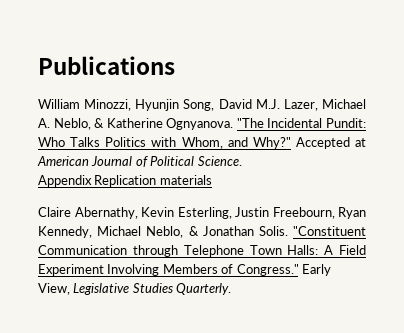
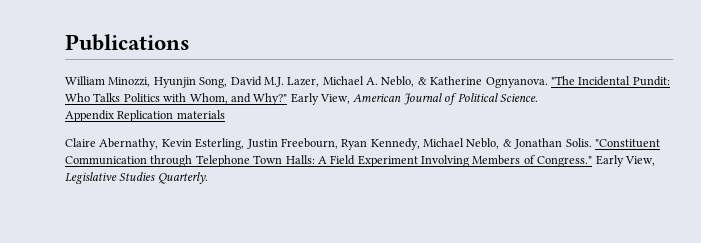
- Accepted at American Journal of Political Science.
+ Early View, American Journal of Political Science.

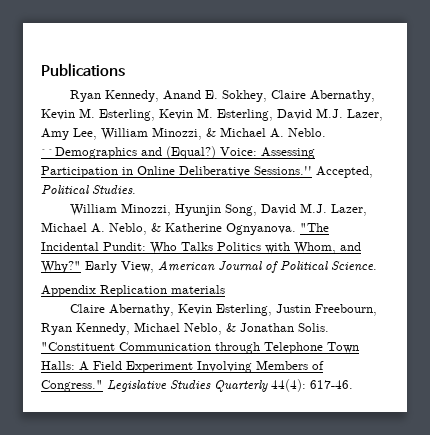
+ Ryan Kennedy, Anand E. Sokhey, Claire Abernathy, Kevin M. Esterling, Kevin M. Esterling, David M.J. Lazer, Amy Lee, William Minozzi, & Michael A. Neblo. ``Demographics and (Equal?) Voice: Assessing Participation in Online Deliberative Sessions.'' Accepted, Political Studies.
- Early View, Legislative Studies Quarterly.
+ Legislative Studies Quarterly 44(4): 617-46.

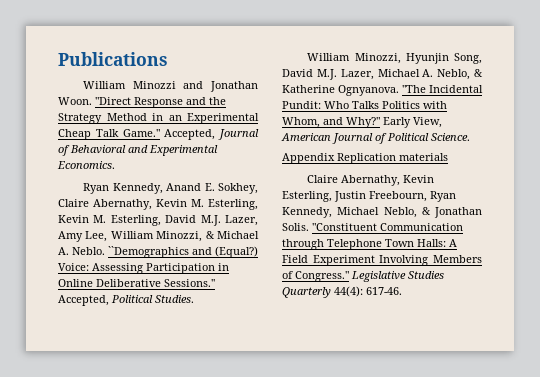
+ William Minozzi and Jonathan Woon. "Direct Response and the Strategy Method in an Experimental Cheap Talk Game." Accepted, Journal of Behavioral and Experimental Economics.

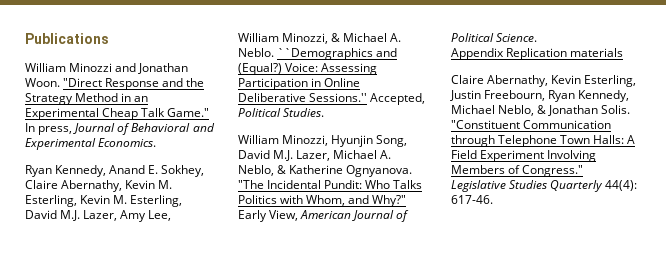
- Accepted, Journal of Behavioral and Experimental Economics.
+ In press, Journal of Behavioral and Experimental Economics.

